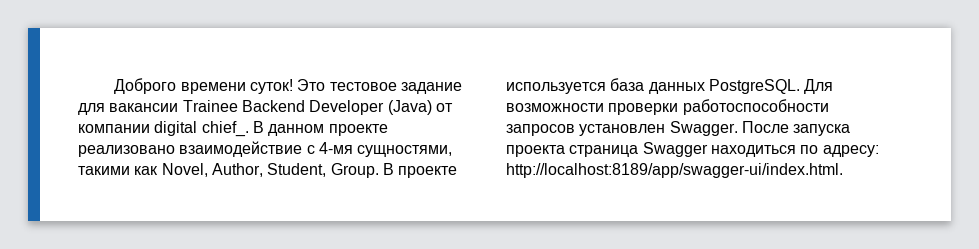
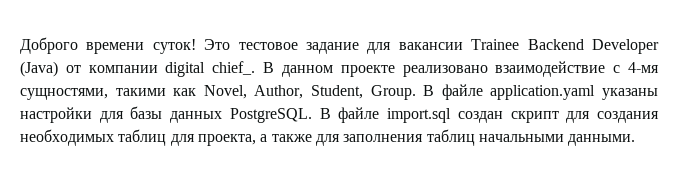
- В проекте используется база данных PostgreSQL. Для возможности проверки работоспособности запросов установлен Swagger. После запуска проекта страница Swagger находиться по адресу: http://localhost:8189/app/swagger-ui/index.html.
+ В файле application.yaml указаны настройки для базы данных PostgreSQL. В файле import.sql создан скрипт для создания необходимых таблиц для проекта, а также для заполнения таблиц начальными данными.

